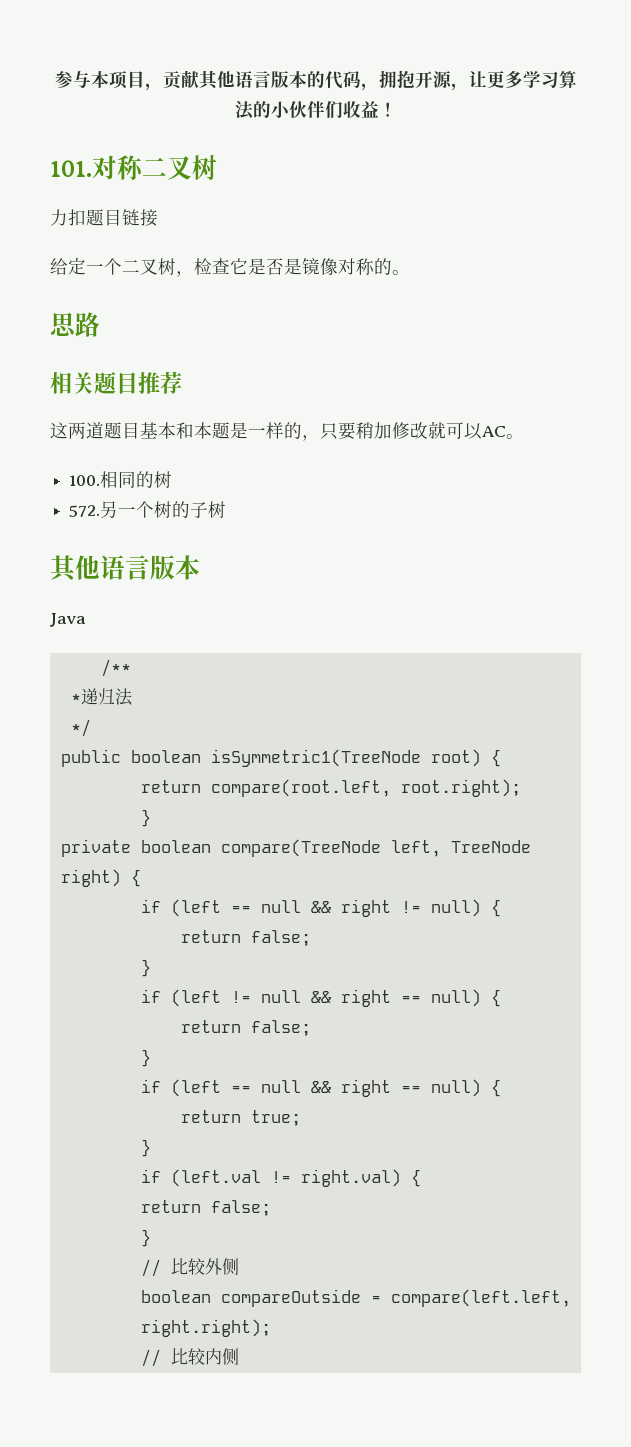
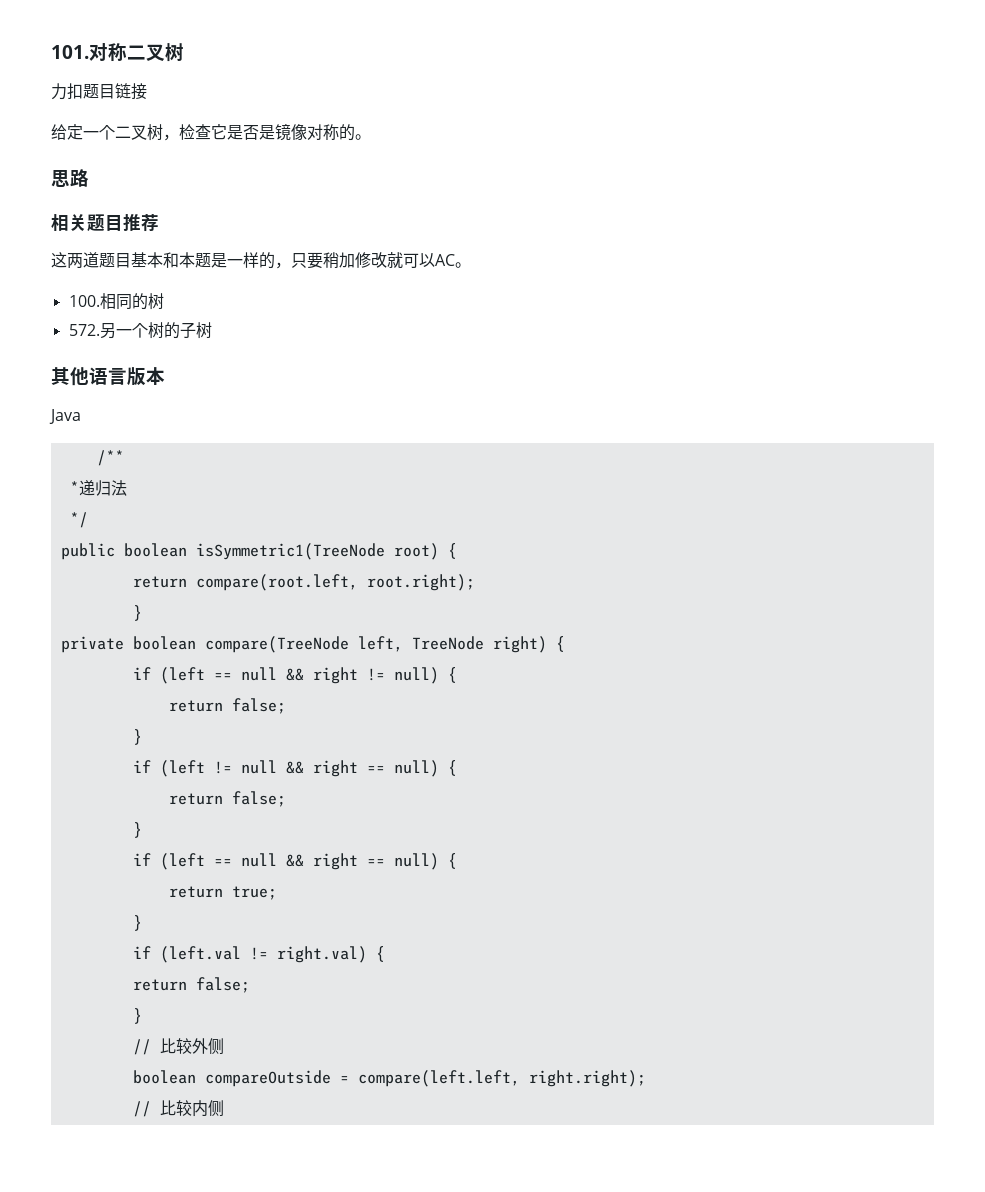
- 参与本项目，贡献其他语言版本的代码，拥抱开源，让更多学习算法的小伙伴们收益！

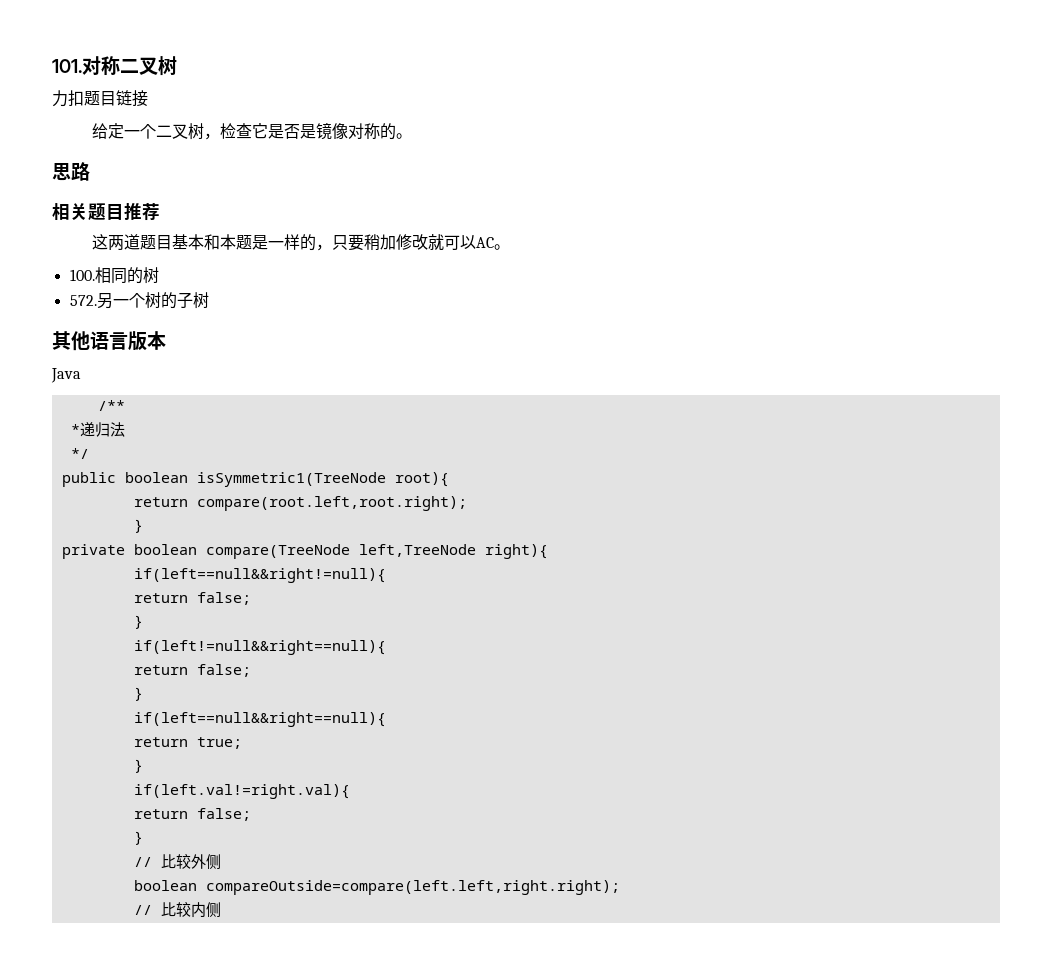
- public boolean isSymmetric1(TreeNode root) {
- return compare(root.left, root.right);
+ public boolean isSymmetric1(TreeNode root){
+ return compare(root.left,root.right);
- private boolean compare(TreeNode left, TreeNode right) {
- if (left == null && right != null) {
+ private boolean compare(TreeNode left,TreeNode right){
+ if(left==null&&right!=null){
  return false;
  }
- if (left != null && right == null) {
+ if(left!=null&&right==null){
  return false;
  }
- if (left == null && right == null) {
+ if(left==null&&right==null){
  return true;
  }
- if (left.val != right.val) {
+ if(left.val!=right.val){
- boolean compareOutside = compare(left.left, right.right);
+ boolean compareOutside=compare(left.left,right.right);

